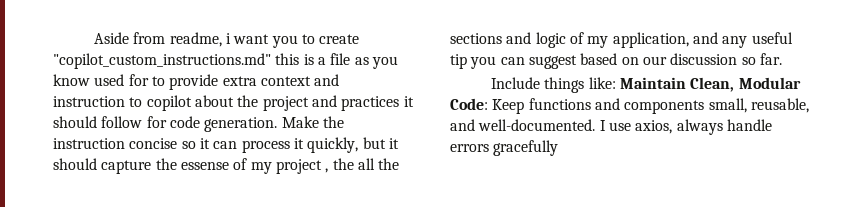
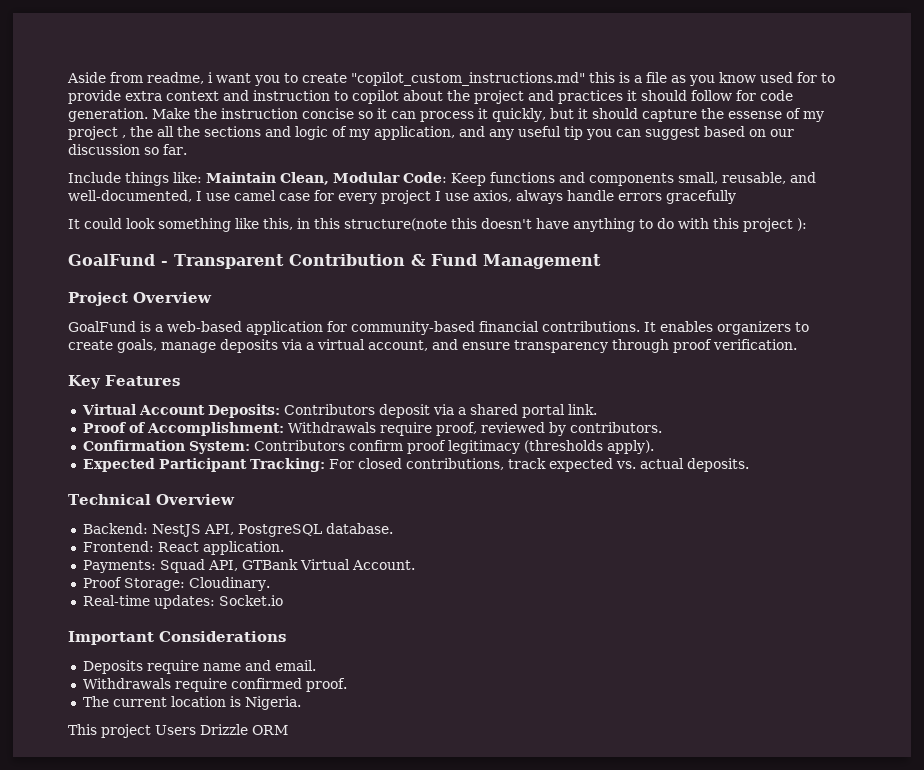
- Include things like: Maintain Clean, Modular Code: Keep functions and components small, reusable, and well-documented. I use axios, always handle errors gracefully
+ Include things like: Maintain Clean, Modular Code: Keep functions and components small, reusable, and well-documented, I use camel case for every project I use axios, always handle errors gracefully
+ It could look something like this, in this structure(note this doesn't have anything to do with this project ):
+ GoalFund - Transparent Contribution & Fund Management
+ Project Overview
+ GoalFund is a web-based application for community-based financial contributions. It enables organizers to create goals, manage deposits via a virtual account, and ensure transparency through proof verification.
+ Key Features
+ Virtual Account Deposits: Contributors deposit via a shared portal link.
+ Proof of Accomplishment: Withdrawals require proof, reviewed by contributors.
+ Confirmation System: Contributors confirm proof legitimacy (thresholds apply).
+ Expected Participant Tracking: For closed contributions, track expected vs. actual deposits.
+ Technical Overview
+ Backend: NestJS API, PostgreSQL database.
+ Frontend: React application.
+ Payments: Squad API, GTBank Virtual Account.
+ Proof Storage: Cloudinary.
+ Real-time updates: Socket.io
+ Important Considerations
+ Deposits require name and email.
+ Withdrawals require confirmed proof.
+ The current location is Nigeria.
+ This project Users Drizzle ORM

